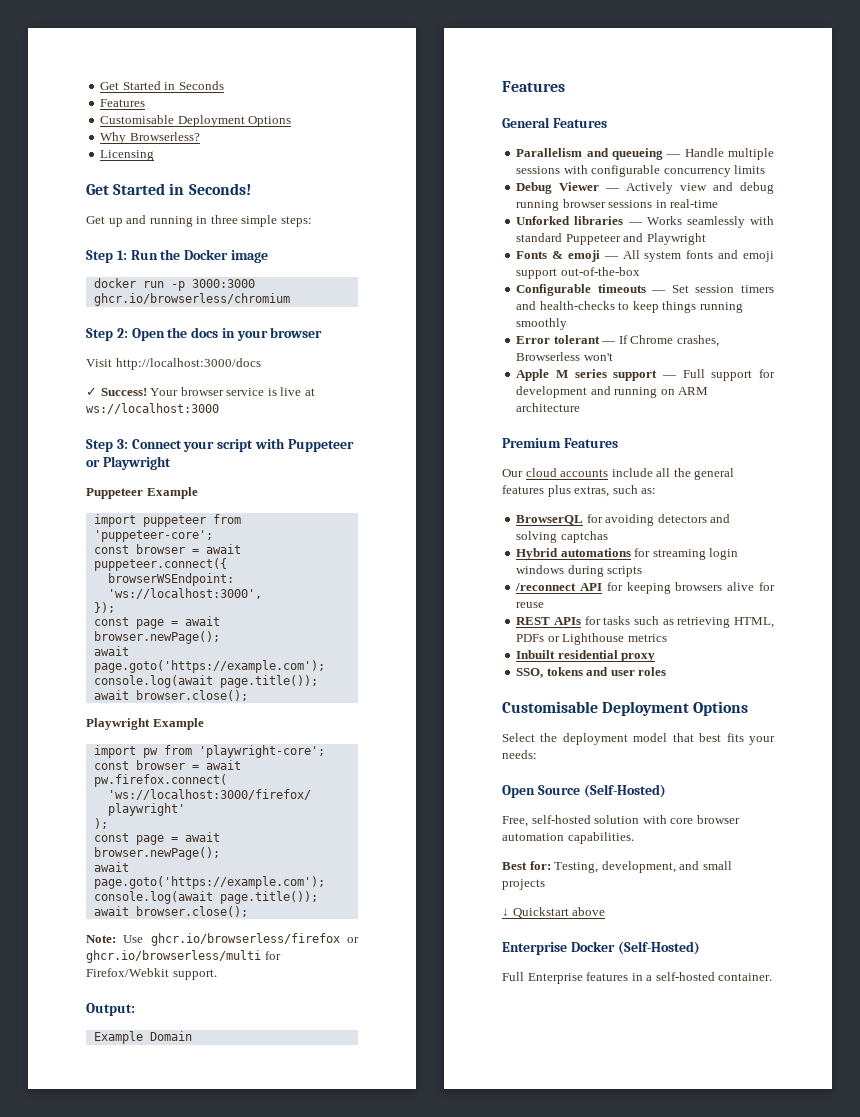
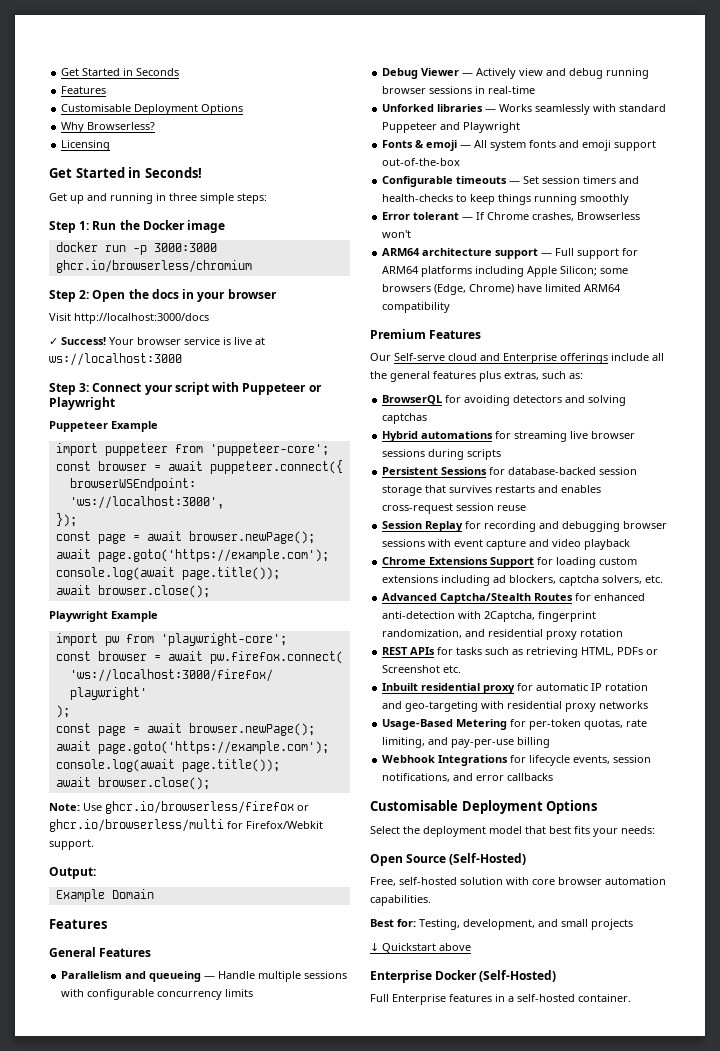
- Apple M series support — Full support for development and running on ARM architecture
+ ARM64 architecture support — Full support for ARM64 platforms including Apple Silicon; some browsers (Edge, Chrome) have limited ARM64 compatibility
  Premium Features
- Our cloud accounts include all the general features plus extras, such as:
+ Our Self-serve cloud and Enterprise offerings include all the general features plus extras, such as:
- Hybrid automations for streaming login windows during scripts
+ Hybrid automations for streaming live browser sessions during scripts
- /reconnect API for keeping browsers alive for reuse
+ Persistent Sessions for database-backed session storage that survives restarts and enables cross-request session reuse
+ Session Replay for recording and debugging browser sessions with event capture and video playback
+ Chrome Extensions Support for loading custom extensions including ad blockers, captcha solvers, etc.
+ Advanced Captcha/Stealth Routes for enhanced anti-detection with 2Captcha, fingerprint randomization, and residential proxy rotation
- REST APIs for tasks such as retrieving HTML, PDFs or Lighthouse metrics
+ REST APIs for tasks such as retrieving HTML, PDFs or Screenshot etc.
- Inbuilt residential proxy
- SSO, tokens and user roles
+ Inbuilt residential proxy for automatic IP rotation and geo-targeting with residential proxy networks
+ Usage-Based Metering for per-token quotas, rate limiting, and pay-per-use billing
+ Webhook Integrations for lifecycle events, session notifications, and error callbacks

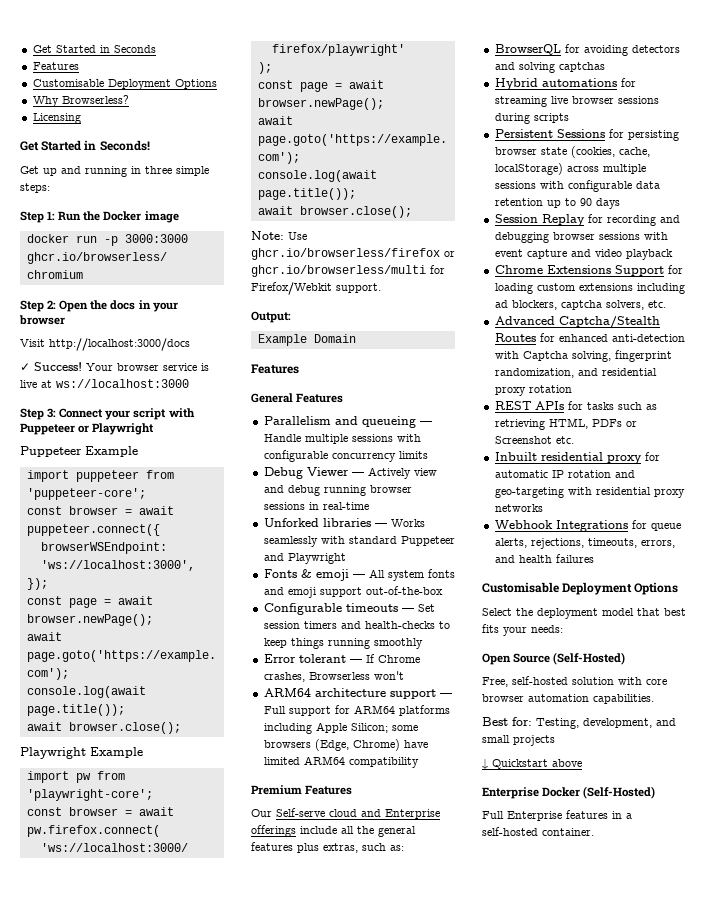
- Persistent Sessions for database-backed session storage that survives restarts and enables cross-request session reuse
+ Persistent Sessions for persisting browser state (cookies, cache, localStorage) across multiple sessions with configurable data retention up to 90 days
- Advanced Captcha/Stealth Routes for enhanced anti-detection with 2Captcha, fingerprint randomization, and residential proxy rotation
+ Advanced Captcha/Stealth Routes for enhanced anti-detection with Captcha solving, fingerprint randomization, and residential proxy rotation
- Usage-Based Metering for per-token quotas, rate limiting, and pay-per-use billing
- Webhook Integrations for lifecycle events, session notifications, and error callbacks
+ Webhook Integrations for queue alerts, rejections, timeouts, errors, and health failures

